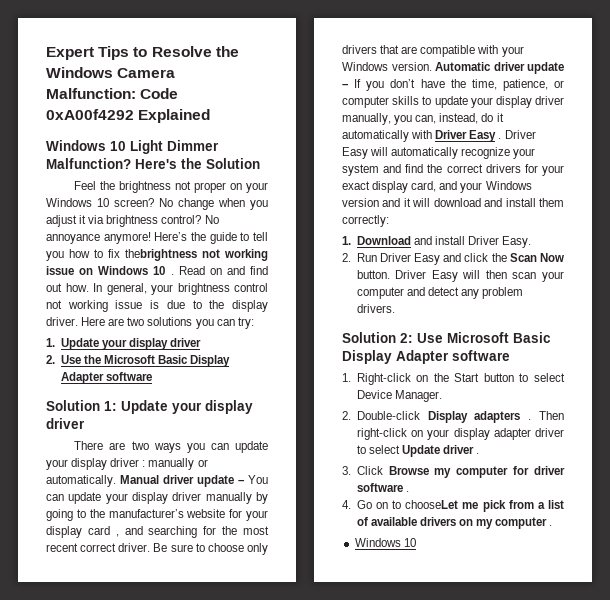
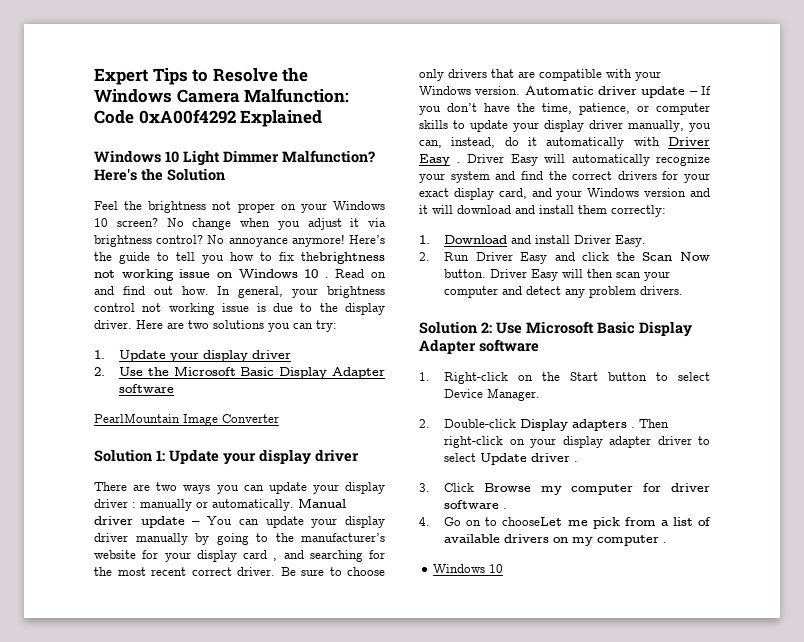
+ PearlMountain Image Converter

